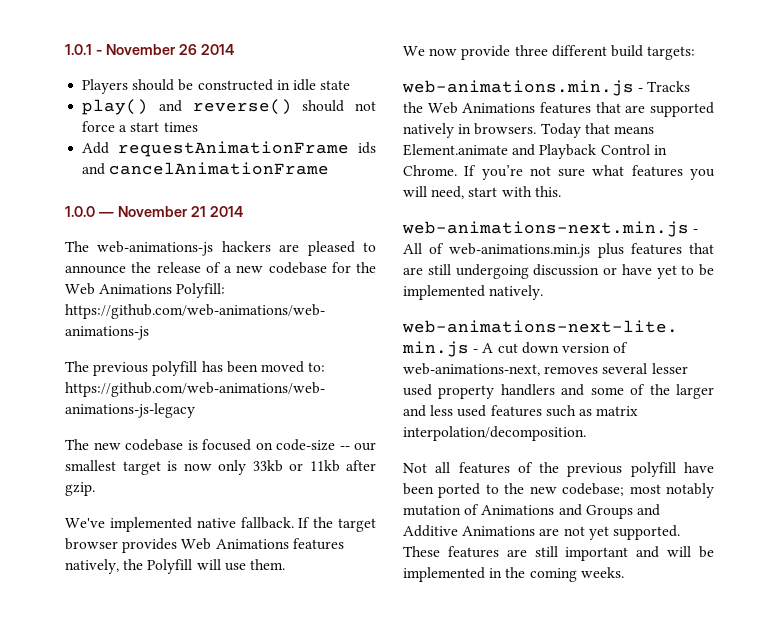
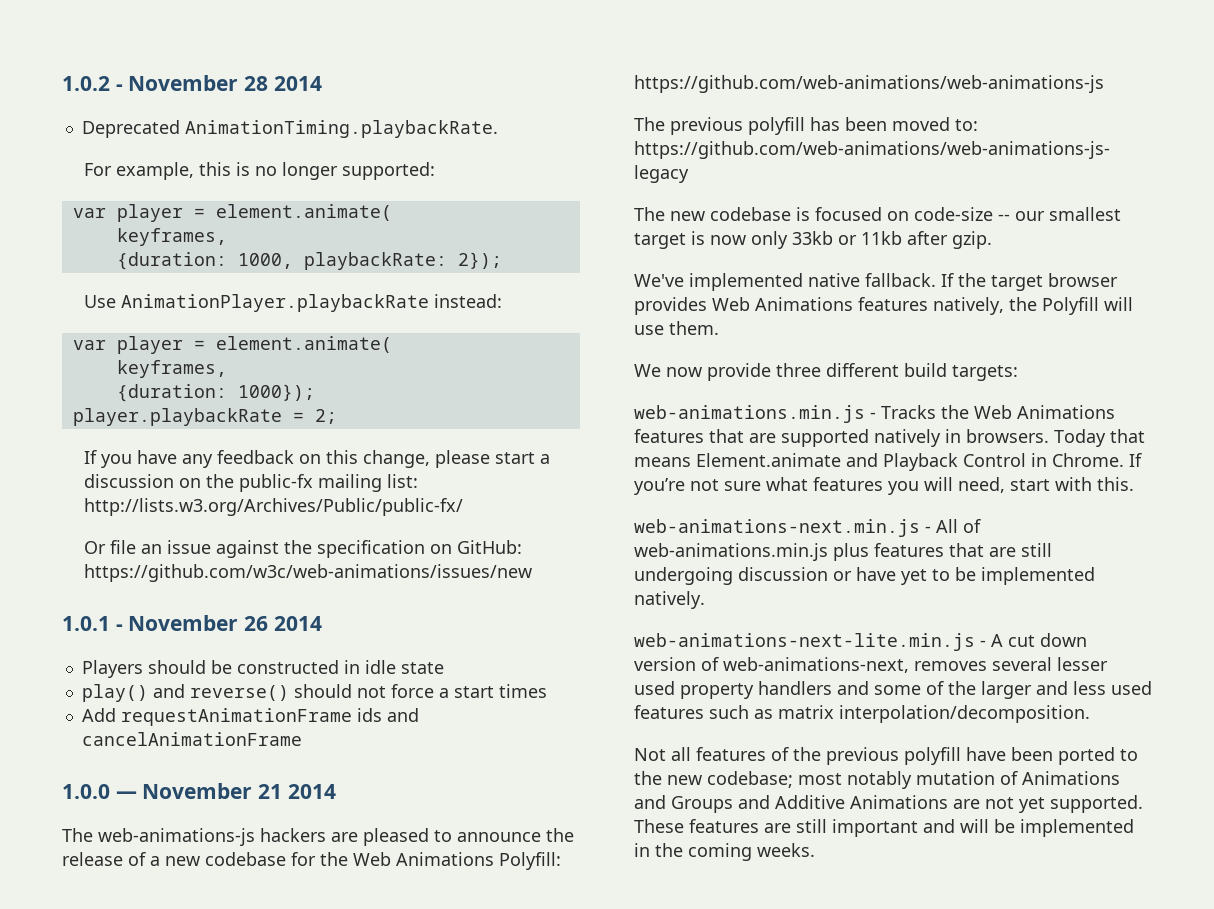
+ 1.0.2 - November 28 2014
+ Deprecated AnimationTiming.playbackRate.
+ For example, this is no longer supported:
+ var player = element.animate(
+ keyframes,
+ {duration: 1000, playbackRate: 2});
+ Use AnimationPlayer.playbackRate instead:
+ var player = element.animate(
+ keyframes,
+ {duration: 1000});
+ player.playbackRate = 2;
+ If you have any feedback on this change, please start a discussion on the public-fx mailing list: http://lists.w3.org/Archives/Public/public-fx/
+ Or file an issue against the specification on GitHub: https://github.com/w3c/web-animations/issues/new

